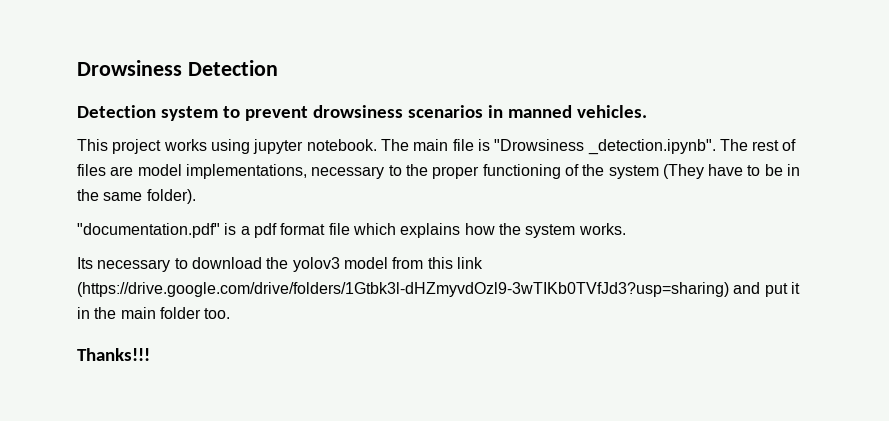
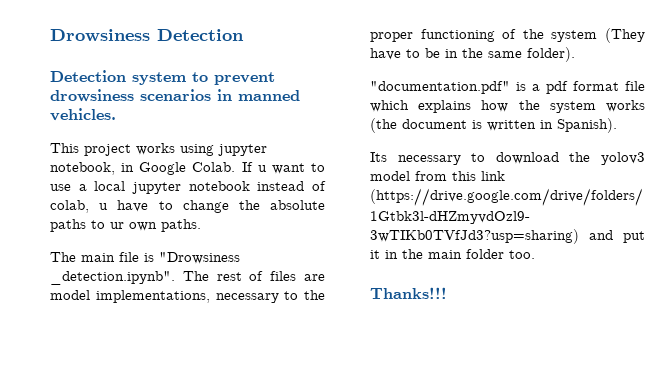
- This project works using jupyter notebook. The main file is "Drowsiness _detection.ipynb". The rest of files are model implementations, necessary to the proper functioning of the system (They have to be in the same folder).
+ This project works using jupyter notebook, in Google Colab. If u want to use a local jupyter notebook instead of colab, u have to change the absolute paths to ur own paths.
+ The main file is "Drowsiness _detection.ipynb". The rest of files are model implementations, necessary to the proper functioning of the system (They have to be in the same folder).
- "documentation.pdf" is a pdf format file which explains how the system works.
+ "documentation.pdf" is a pdf format file which explains how the system works (the document is written in Spanish).

